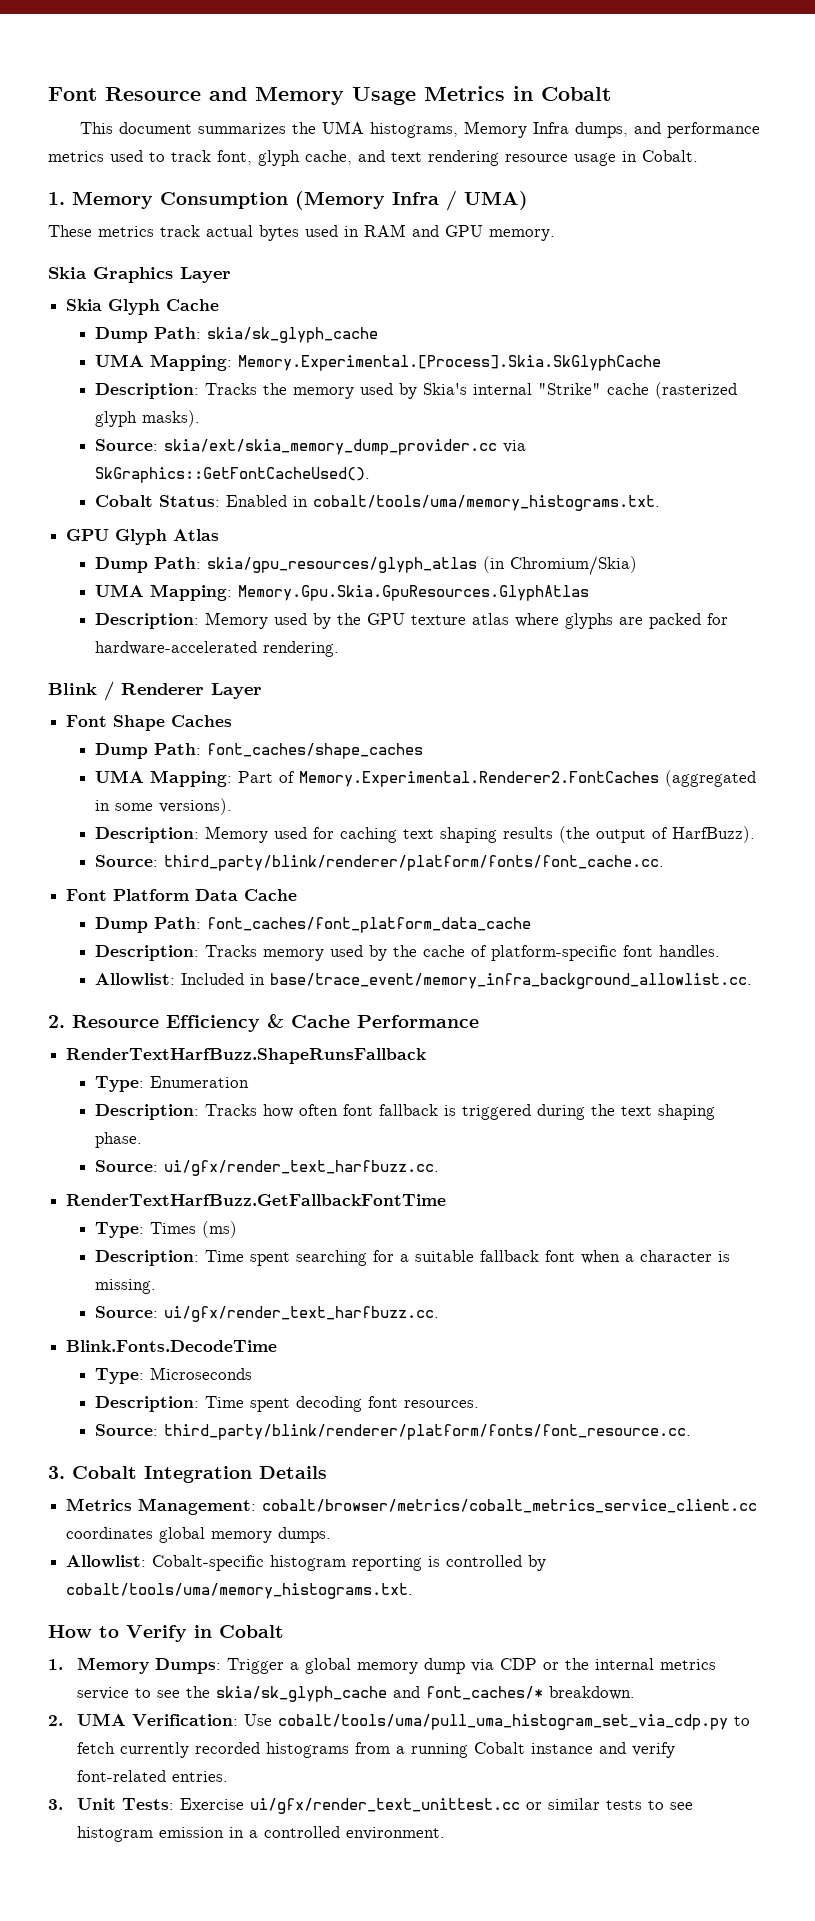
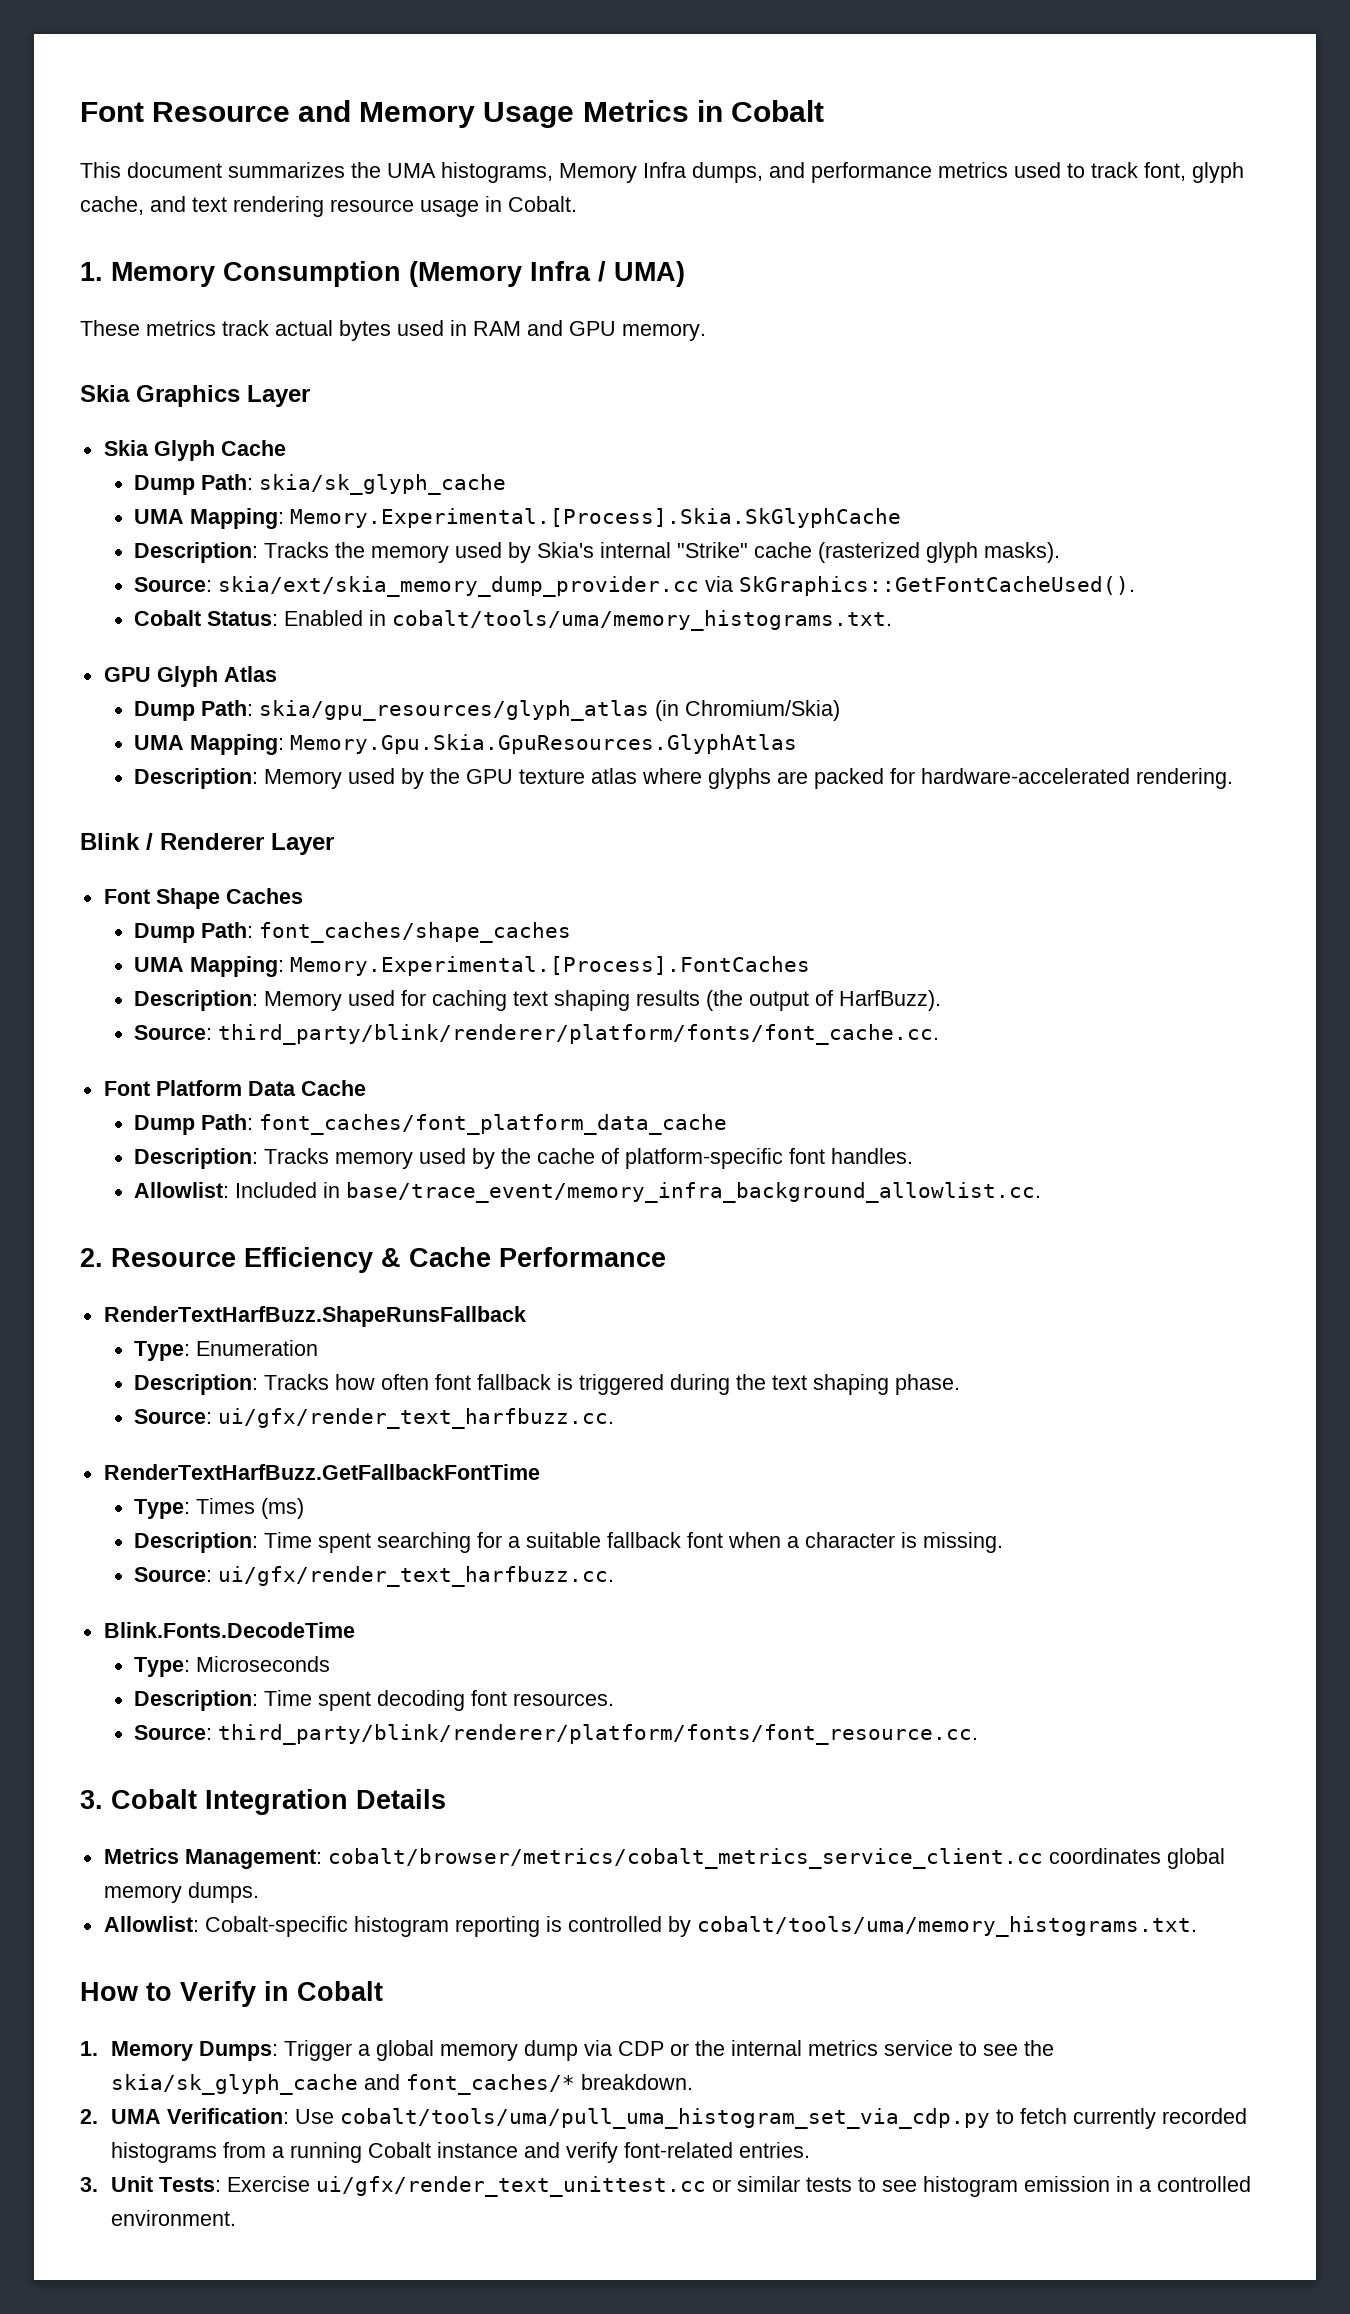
- UMA Mapping: Part of Memory.Experimental.Renderer2.FontCaches (aggregated in some versions).
+ UMA Mapping: Memory.Experimental.[Process].FontCaches

